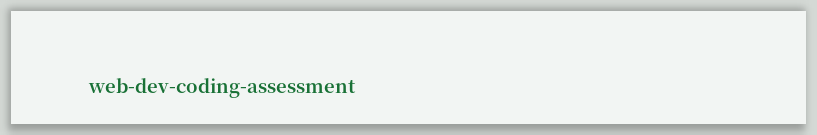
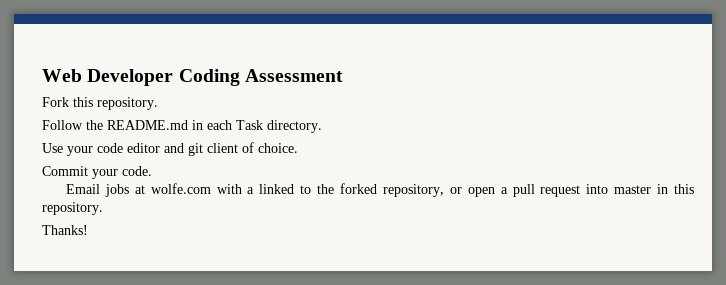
- web-dev-coding-assessment
+ Web Developer Coding Assessment
+ Fork this repository.
+ Follow the README.md in each Task directory.
+ Use your code editor and git client of choice.
+ Commit your code.
+ Email jobs at wolfe.com with a linked to the forked repository, or open a pull request into master in this repository.
+ Thanks!

